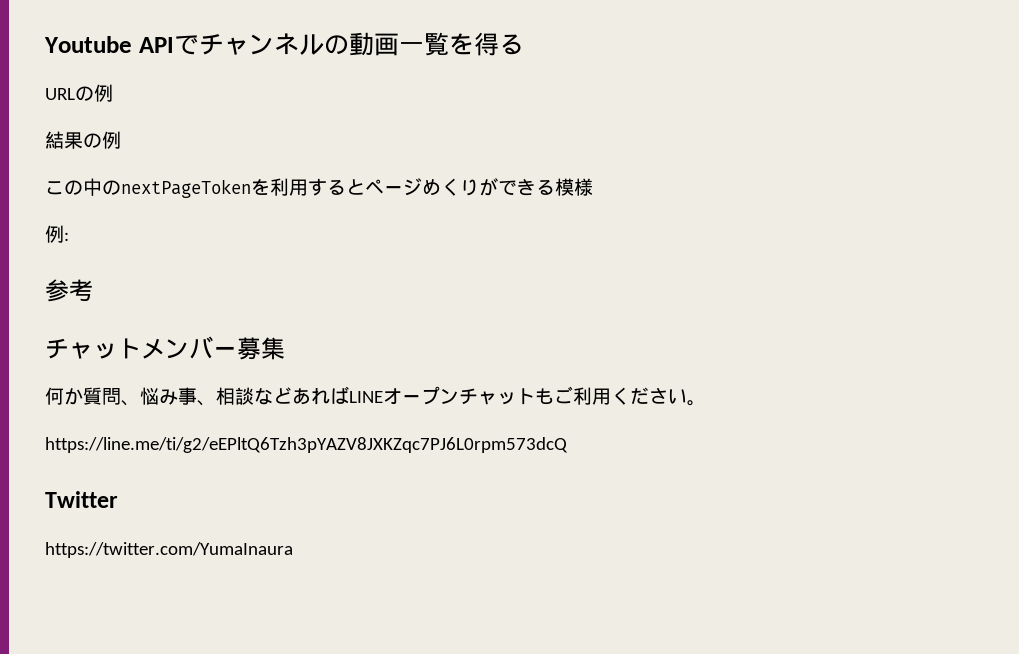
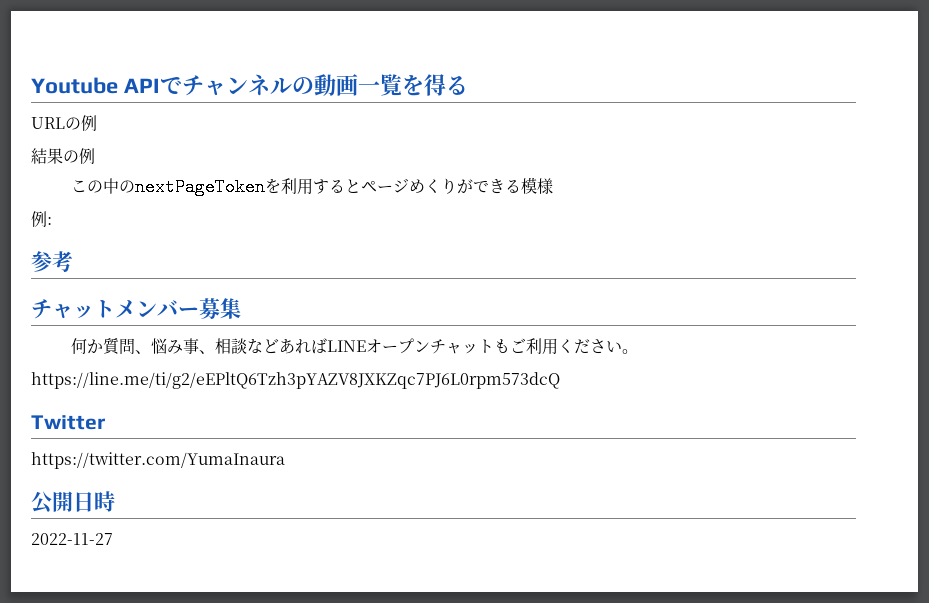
+ 公開日時
+ 2022-11-27

